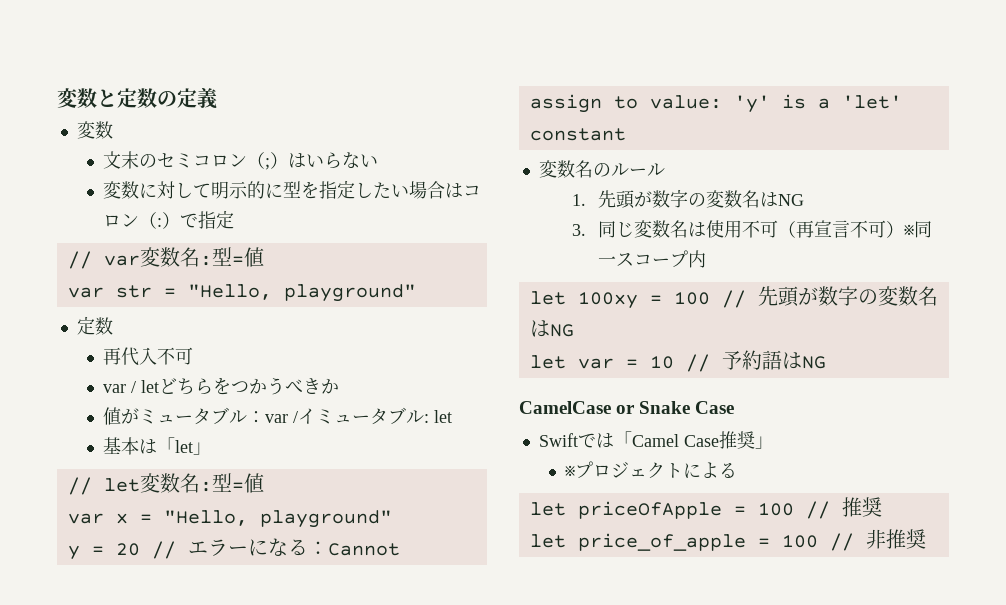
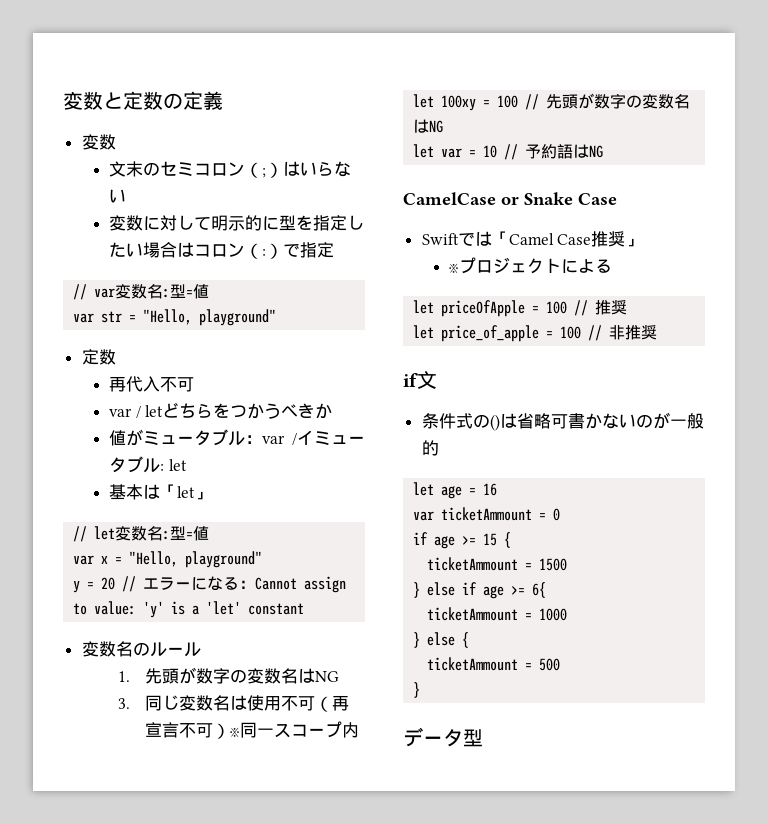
+ if文
+ 条件式の()は省略可書かないのが一般的
+ let age = 16
+ var ticketAmmount = 0
+ if age >= 15 {
+ ticketAmmount = 1500
+ } else if age >= 6{
+ ticketAmmount = 1000
+ } else {
+ ticketAmmount = 500
+ }
+ データ型

